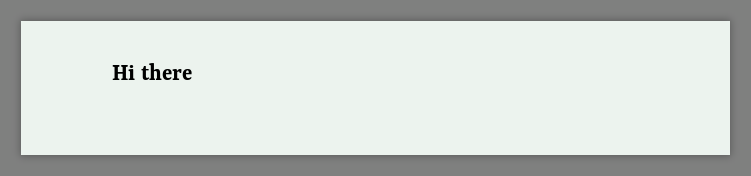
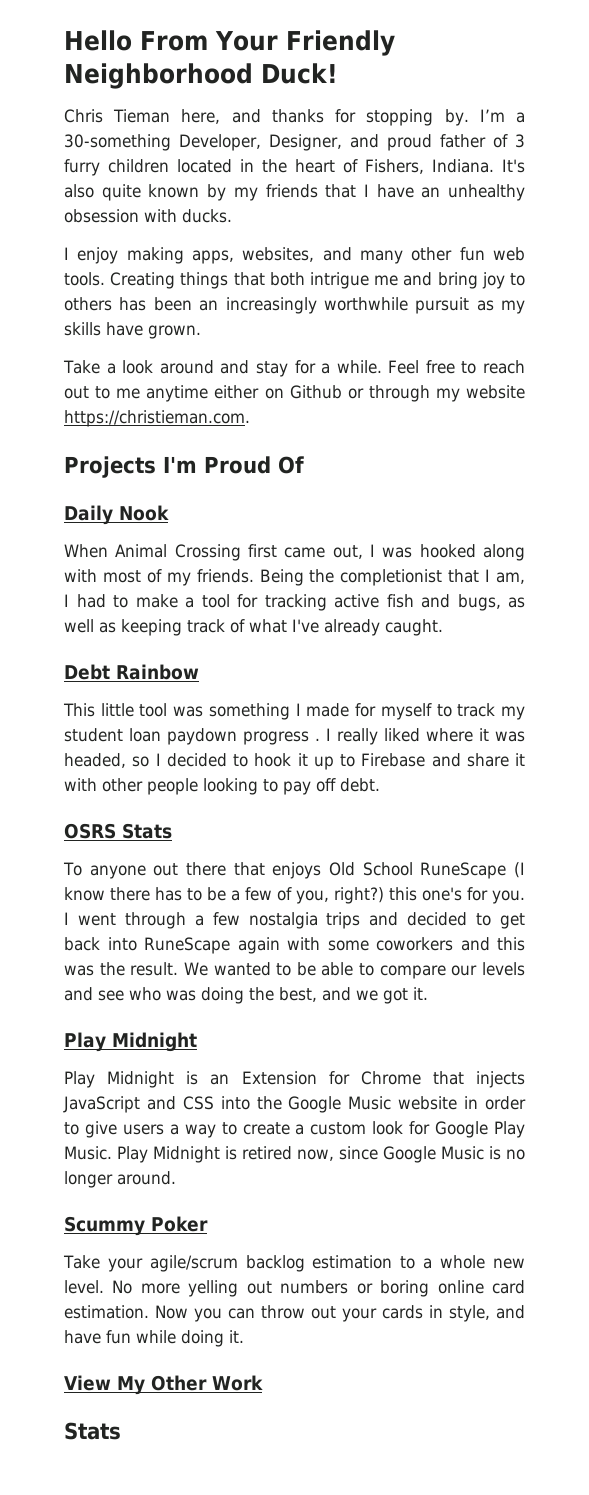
- Hi there
+ Hello From Your Friendly Neighborhood Duck!
+ Chris Tieman here, and thanks for stopping by. I’m a 30-something Developer, Designer, and proud father of 3 furry children located in the heart of Fishers, Indiana. It's also quite known by my friends that I have an unhealthy obsession with ducks.
+ I enjoy making apps, websites, and many other fun web tools. Creating things that both intrigue me and bring joy to others has been an increasingly worthwhile pursuit as my skills have grown.
+ Take a look around and stay for a while. Feel free to reach out to me anytime either on Github or through my website https://christieman.com.
+ Projects I'm Proud Of
+ Daily Nook
+ When Animal Crossing first came out, I was hooked along with most of my friends. Being the completionist that I am, I had to make a tool for tracking active fish and bugs, as well as keeping track of what I've already caught.
+ Debt Rainbow
+ This little tool was something I made for myself to track my student loan paydown progress . I really liked where it was headed, so I decided to hook it up to Firebase and share it with other people looking to pay off debt.
+ OSRS Stats
+ To anyone out there that enjoys Old School RuneScape (I know there has to be a few of you, right?) this one's for you. I went through a few nostalgia trips and decided to get back into RuneScape again with some coworkers and this was the result. We wanted to be able to compare our levels and see who was doing the best, and we got it.
+ Play Midnight
+ Play Midnight is an Extension for Chrome that injects JavaScript and CSS into the Google Music website in order to give users a way to create a custom look for Google Play Music. Play Midnight is retired now, since Google Music is no longer around.
+ Scummy Poker
+ Take your agile/scrum backlog estimation to a whole new level. No more yelling out numbers or boring online card estimation. Now you can throw out your cards in style, and have fun while doing it.
+ View My Other Work
+ Stats

